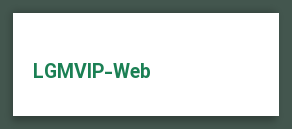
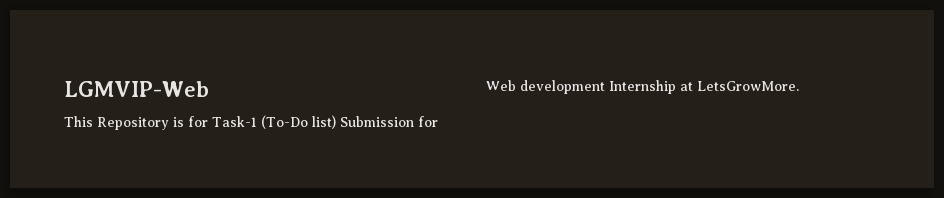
+ This Repository is for Task-1 (To-Do list) Submission for Web development Internship at LetsGrowMore.

